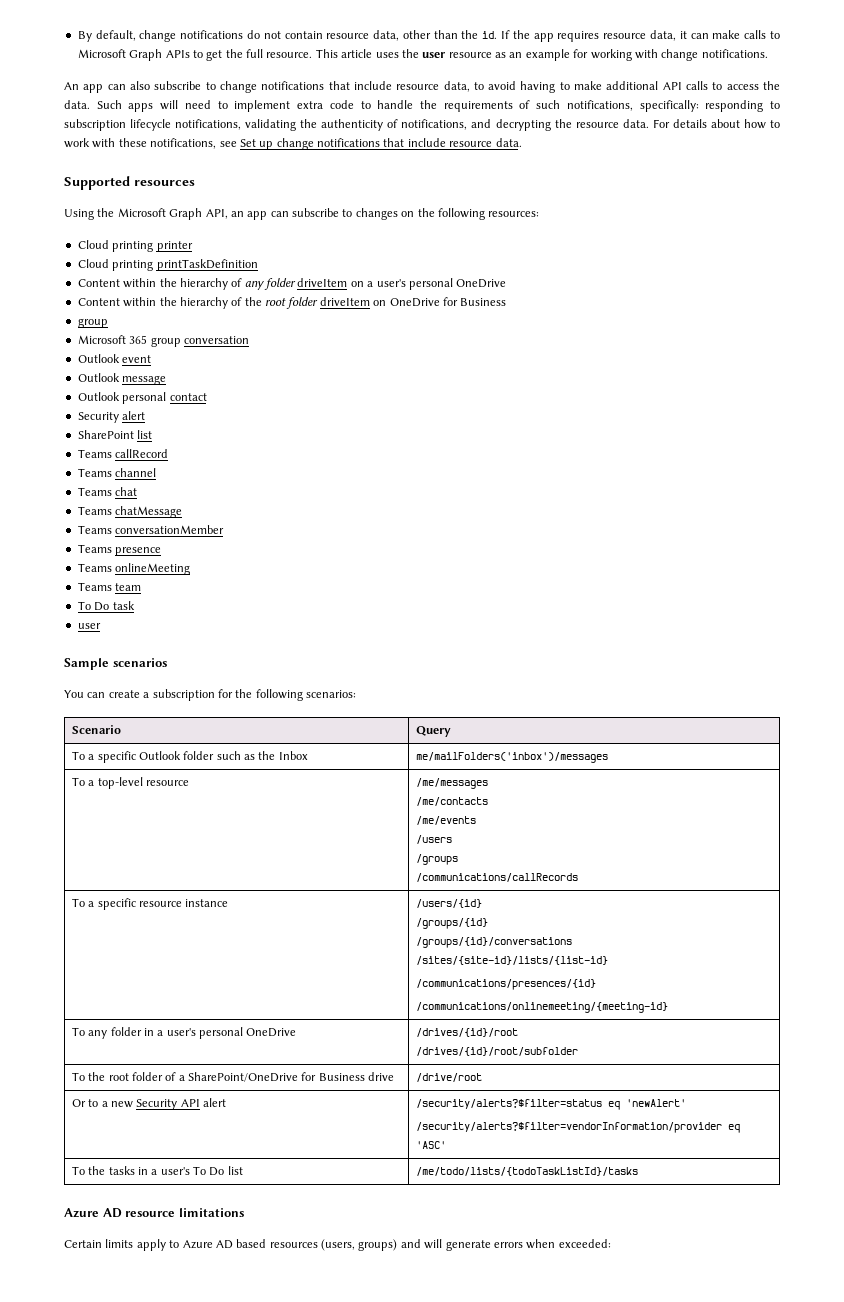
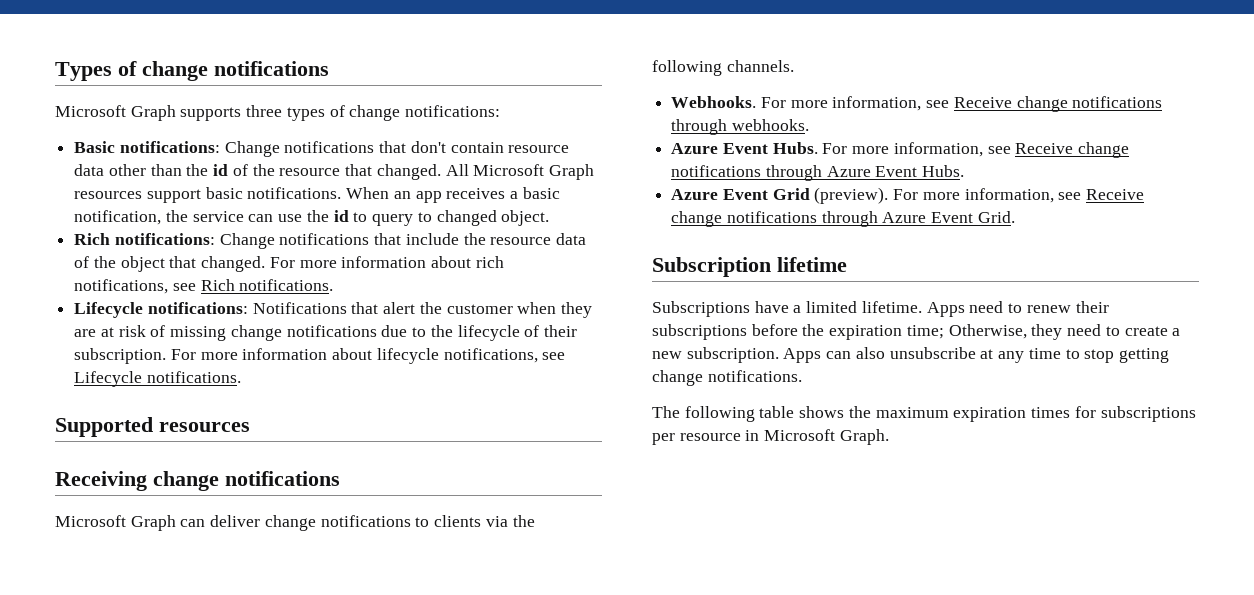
- By default, change notifications do not contain resource data, other than the id. If the app requires resource data, it can make calls to Microsoft Graph APIs to get the full resource. This article uses the user resource as an example for working with change notifications.
- An app can also subscribe to change notifications that include resource data, to avoid having to make additional API calls to access the data. Such apps will need to implement extra code to handle the requirements of such notifications, specifically: responding to subscription lifecycle notifications, validating the authenticity of notifications, and decrypting the resource data. For details about how to work with these notifications, see Set up change notifications that include resource data.
+ Types of change notifications
+ Microsoft Graph supports three types of change notifications:
+ Basic notifications: Change notifications that don't contain resource data other than the id of the resource that changed. All Microsoft Graph resources support basic notifications. When an app receives a basic notification, the service can use the id to query to changed object.
+ Rich notifications: Change notifications that include the resource data of the object that changed. For more information about rich notifications, see Rich notifications.
+ Lifecycle notifications: Notifications that alert the customer when they are at risk of missing change notifications due to the lifecycle of their subscription. For more information about lifecycle notifications, see Lifecycle notifications.
  Supported resources
- Using the Microsoft Graph API, an app can subscribe to changes on the following resources:
- Cloud printing printer
- Cloud printing printTaskDefinition
- Content within the hierarchy of any folder driveItem on a user's personal OneDrive
- Content within the hierarchy of the root folder driveItem on OneDrive for Business
- group
- Microsoft 365 group conversation
- Outlook event
- Outlook message
- Outlook personal contact
- Security alert
- SharePoint list
- Teams callRecord
- Teams channel
- Teams chat
- Teams chatMessage
- Teams conversationMember
- Teams presence
- Teams onlineMeeting
- Teams team
- To Do task
- user
- Sample scenarios
- You can create a subscription for the following scenarios:
- Scenario | Query
- To a specific Outlook folder such as the Inbox | me/mailFolders('inbox')/messages
- To a top-level resource | /me/messages
- /me/contacts
- /me/events
- /users
- /groups
- /communications/callRecords
- To a specific resource instance | /users/{id}
- /groups/{id}
- /groups/{id}/conversations
- /sites/{site-id}/lists/{list-id}
- /communications/presences/{id}
- /communications/onlinemeeting/{meeting-id}
- To any folder in a user's personal OneDrive | /drives/{id}/root
- /drives/{id}/root/subfolder
- To the root folder of a SharePoint/OneDrive for Business drive | /drive/root
- Or to a new Security API alert | /security/alerts?$filter=status eq 'newAlert'
- /security/alerts?$filter=vendorInformation/provider eq 'ASC'
- To the tasks in a user's To Do list | /me/todo/lists/{todoTaskListId}/tasks
- Azure AD resource limitations
- Certain limits apply to Azure AD based resources (users, groups) and will generate errors when exceeded:
+ Receiving change notifications
+ Microsoft Graph can deliver change notifications to clients via the following channels.
+ Webhooks. For more information, see Receive change notifications through webhooks.
+ Azure Event Hubs. For more information, see Receive change notifications through Azure Event Hubs.
+ Azure Event Grid (preview). For more information, see Receive change notifications through Azure Event Grid.
+ Subscription lifetime
+ Subscriptions have a limited lifetime. Apps need to renew their subscriptions before the expiration time; Otherwise, they need to create a new subscription. Apps can also unsubscribe at any time to stop getting change notifications.
+ The following table shows the maximum expiration times for subscriptions per resource in Microsoft Graph.

